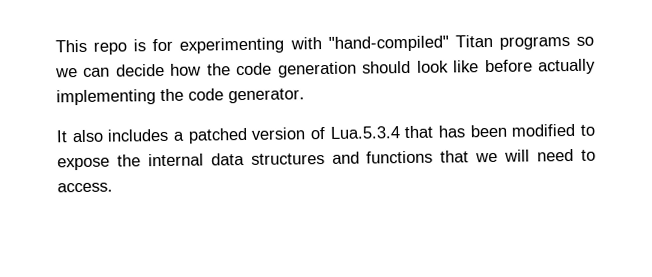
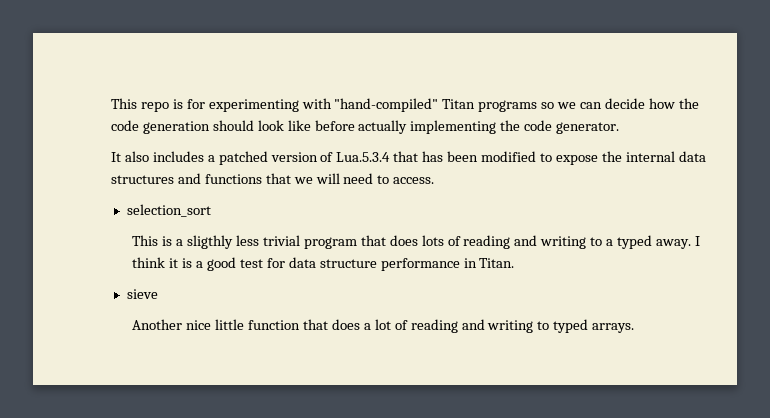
+ selection_sort
+ This is a sligthly less trivial program that does lots of reading and writing to a typed away. I think it is a good test for data structure performance in Titan.
+ sieve
+ Another nice little function that does a lot of reading and writing to typed arrays.

